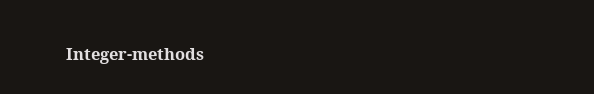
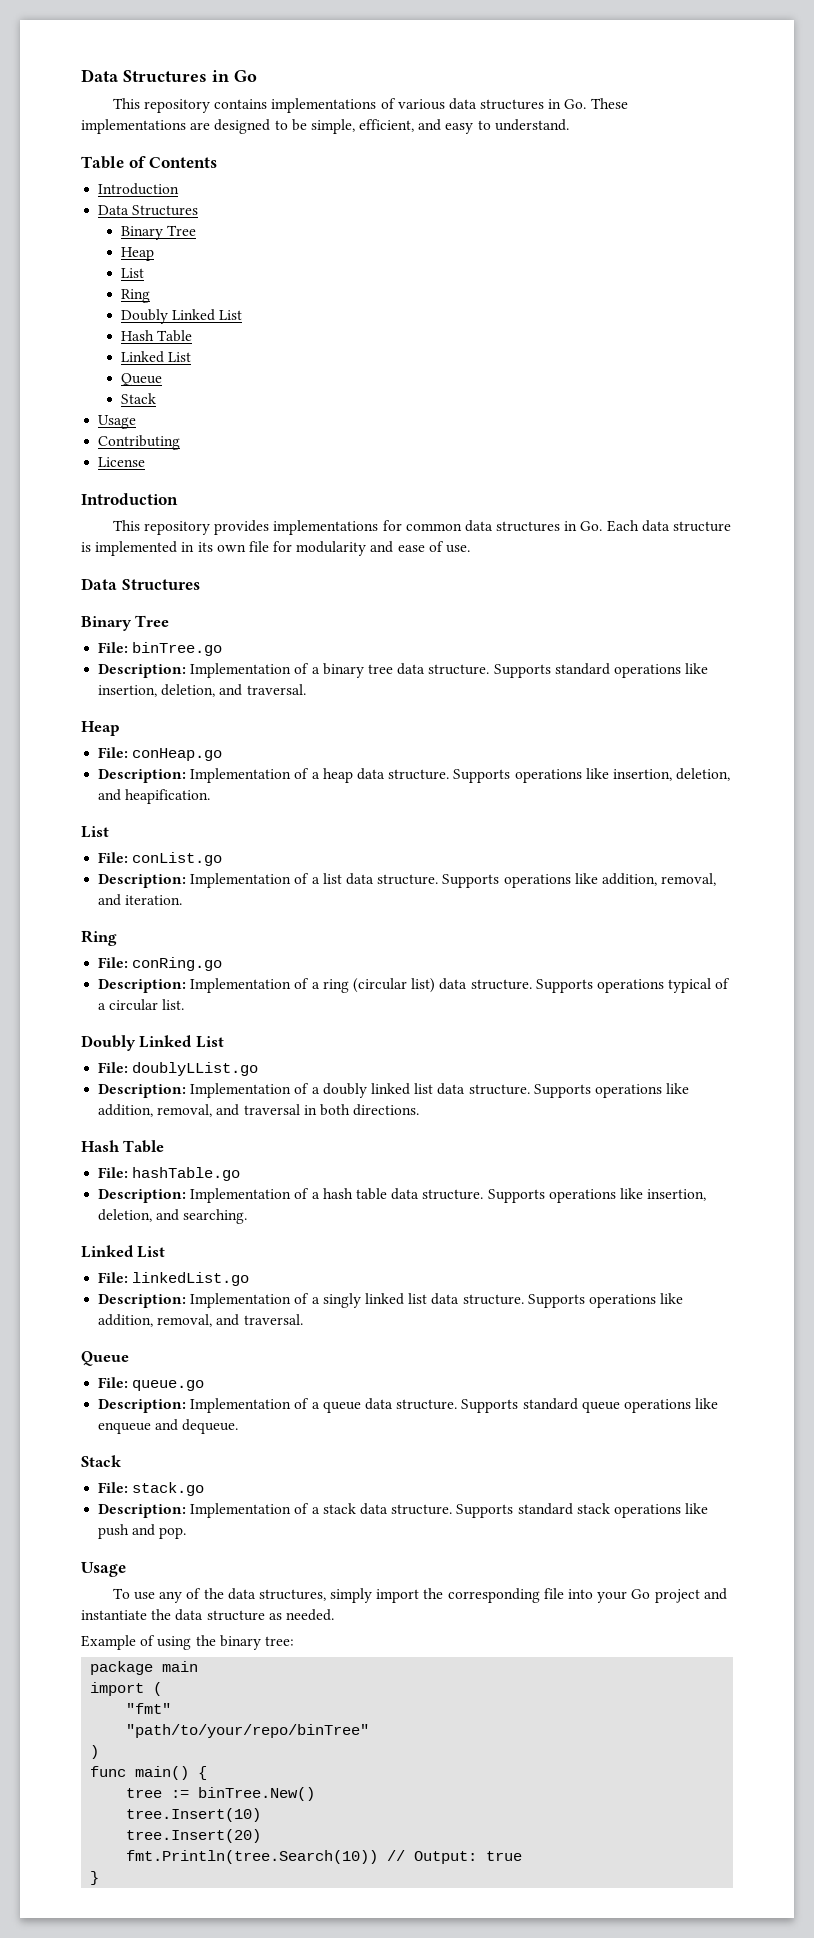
- Integer-methods
+ Data Structures in Go
+ This repository contains implementations of various data structures in Go. These implementations are designed to be simple, efficient, and easy to understand.
+ Table of Contents
+ Introduction
+ Data Structures
+ Binary Tree
+ Heap
+ List
+ Ring
+ Doubly Linked List
+ Hash Table
+ Linked List
+ Queue
+ Stack
+ Usage
+ Contributing
+ License
+ Introduction
+ This repository provides implementations for common data structures in Go. Each data structure is implemented in its own file for modularity and ease of use.
+ Data Structures
+ Binary Tree
+ File: binTree.go
+ Description: Implementation of a binary tree data structure. Supports standard operations like insertion, deletion, and traversal.
+ Heap
+ File: conHeap.go
+ Description: Implementation of a heap data structure. Supports operations like insertion, deletion, and heapification.
+ List
+ File: conList.go
+ Description: Implementation of a list data structure. Supports operations like addition, removal, and iteration.
+ Ring
+ File: conRing.go
+ Description: Implementation of a ring (circular list) data structure. Supports operations typical of a circular list.
+ Doubly Linked List
+ File: doublyLList.go
+ Description: Implementation of a doubly linked list data structure. Supports operations like addition, removal, and traversal in both directions.
+ Hash Table
+ File: hashTable.go
+ Description: Implementation of a hash table data structure. Supports operations like insertion, deletion, and searching.
+ Linked List
+ File: linkedList.go
+ Description: Implementation of a singly linked list data structure. Supports operations like addition, removal, and traversal.
+ Queue
+ File: queue.go
+ Description: Implementation of a queue data structure. Supports standard queue operations like enqueue and dequeue.
+ Stack
+ File: stack.go
+ Description: Implementation of a stack data structure. Supports standard stack operations like push and pop.
+ Usage
+ To use any of the data structures, simply import the corresponding file into your Go project and instantiate the data structure as needed.
+ Example of using the binary tree:
+ package main
+ import (
+ "fmt"
+ "path/to/your/repo/binTree"
+ )
+ func main() {
+ tree := binTree.New()
+ tree.Insert(10)
+ tree.Insert(20)
+ fmt.Println(tree.Search(10)) // Output: true
+ }

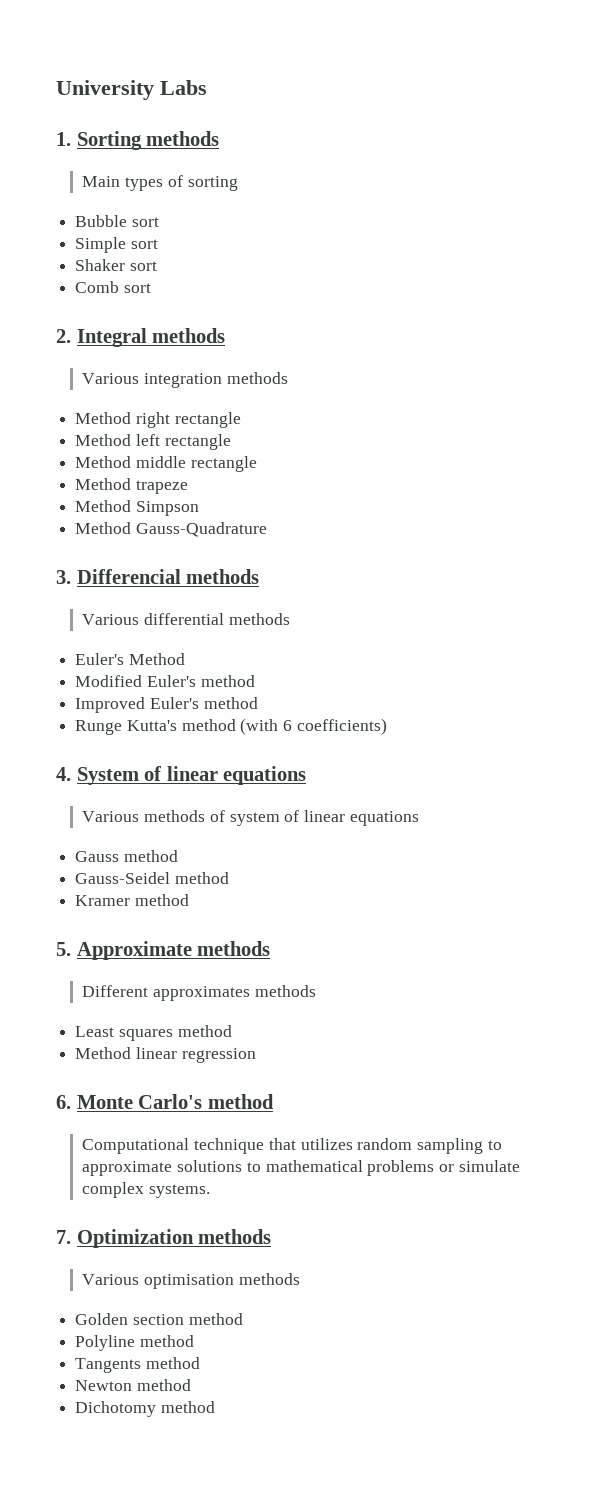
- Data Structures in Go
- This repository contains implementations of various data structures in Go. These implementations are designed to be simple, efficient, and easy to understand.
- Table of Contents
- Introduction
- Data Structures
- Binary Tree
- Heap
- List
- Ring
- Doubly Linked List
- Hash Table
- Linked List
- Queue
- Stack
- Usage
- Contributing
- License
- Introduction
- This repository provides implementations for common data structures in Go. Each data structure is implemented in its own file for modularity and ease of use.
- Data Structures
- Binary Tree
- File: binTree.go
- Description: Implementation of a binary tree data structure. Supports standard operations like insertion, deletion, and traversal.
- Heap
- File: conHeap.go
- Description: Implementation of a heap data structure. Supports operations like insertion, deletion, and heapification.
- List
- File: conList.go
- Description: Implementation of a list data structure. Supports operations like addition, removal, and iteration.
- Ring
- File: conRing.go
- Description: Implementation of a ring (circular list) data structure. Supports operations typical of a circular list.
- Doubly Linked List
- File: doublyLList.go
- Description: Implementation of a doubly linked list data structure. Supports operations like addition, removal, and traversal in both directions.
- Hash Table
- File: hashTable.go
- Description: Implementation of a hash table data structure. Supports operations like insertion, deletion, and searching.
- Linked List
- File: linkedList.go
- Description: Implementation of a singly linked list data structure. Supports operations like addition, removal, and traversal.
- Queue
- File: queue.go
- Description: Implementation of a queue data structure. Supports standard queue operations like enqueue and dequeue.
- Stack
- File: stack.go
- Description: Implementation of a stack data structure. Supports standard stack operations like push and pop.
- Usage
- To use any of the data structures, simply import the corresponding file into your Go project and instantiate the data structure as needed.
- Example of using the binary tree:
- package main
- import (
- "fmt"
- "path/to/your/repo/binTree"
- )
- func main() {
- tree := binTree.New()
- tree.Insert(10)
- tree.Insert(20)
- fmt.Println(tree.Search(10)) // Output: true
- }
+ University Labs
+ 1. Sorting methods
+ Main types of sorting
+ Bubble sort
+ Simple sort
+ Shaker sort
+ Comb sort
+ 2. Integral methods
+ Various integration methods
+ Method right rectangle
+ Method left rectangle
+ Method middle rectangle
+ Method trapeze
+ Method Simpson
+ Method Gauss-Quadrature
+ 3. Differencial methods
+ Various differential methods
+ Euler's Method
+ Modified Euler's method
+ Improved Euler's method
+ Runge Kutta's method (with 6 coefficients)
+ 4. System of linear equations
+ Various methods of system of linear equations
+ Gauss method
+ Gauss-Seidel method
+ Kramer method
+ 5. Approximate methods
+ Different approximates methods
+ Least squares method
+ Method linear regression
+ 6. Monte Carlo's method
+ Computational technique that utilizes random sampling to approximate solutions to mathematical problems or simulate complex systems.
+ 7. Optimization methods
+ Various optimisation methods
+ Golden section method
+ Polyline method
+ Tangents method
+ Newton method
+ Dichotomy method

